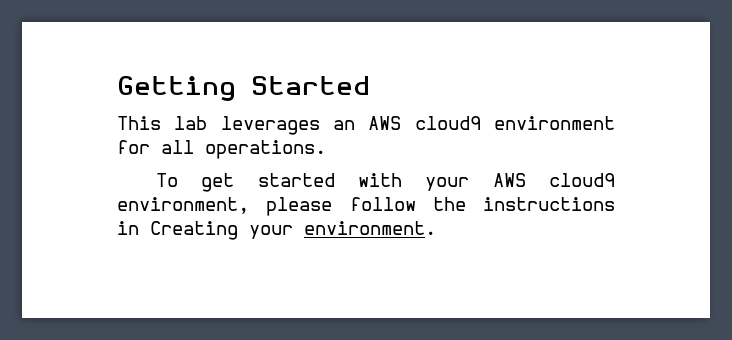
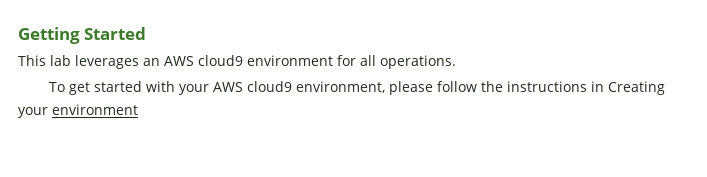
- To get started with your AWS cloud9 environment, please follow the instructions in Creating your environment.
+ To get started with your AWS cloud9 environment, please follow the instructions in Creating your environment

